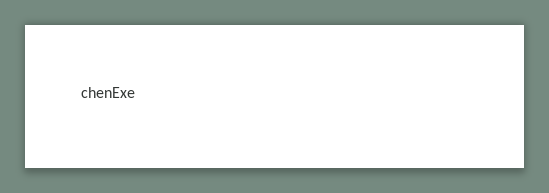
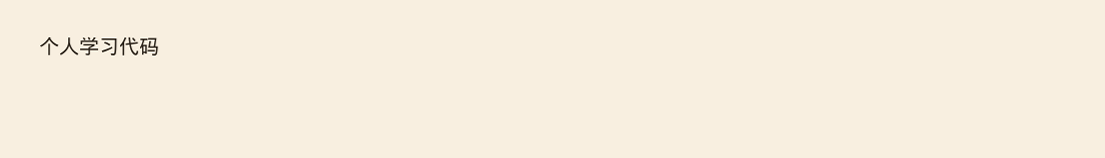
- chenExe
+ 个人学习代码

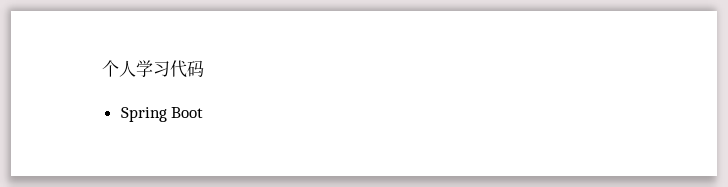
+ Spring Boot

